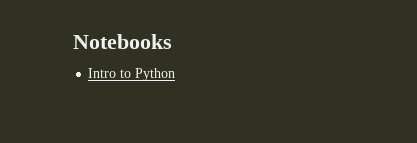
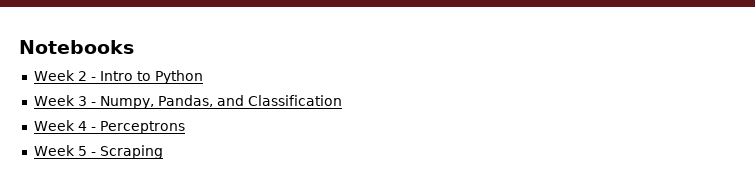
- Intro to Python
+ Week 2 - Intro to Python
+ Week 3 - Numpy, Pandas, and Classification
+ Week 4 - Perceptrons
+ Week 5 - Scraping

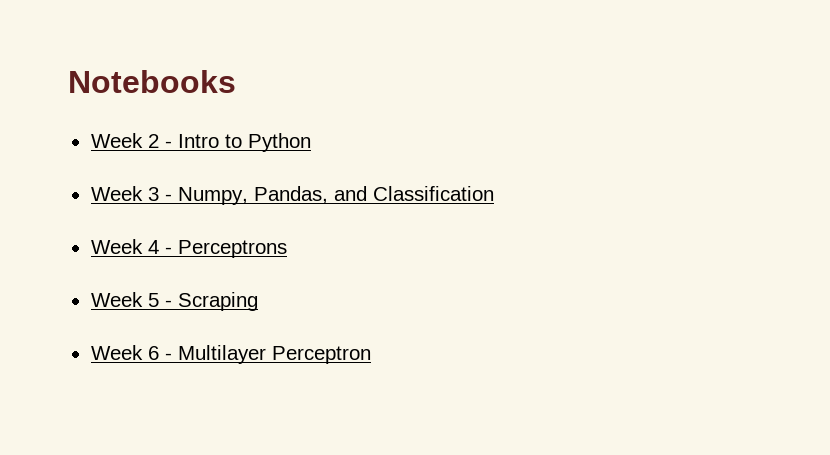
+ Week 6 - Multilayer Perceptron

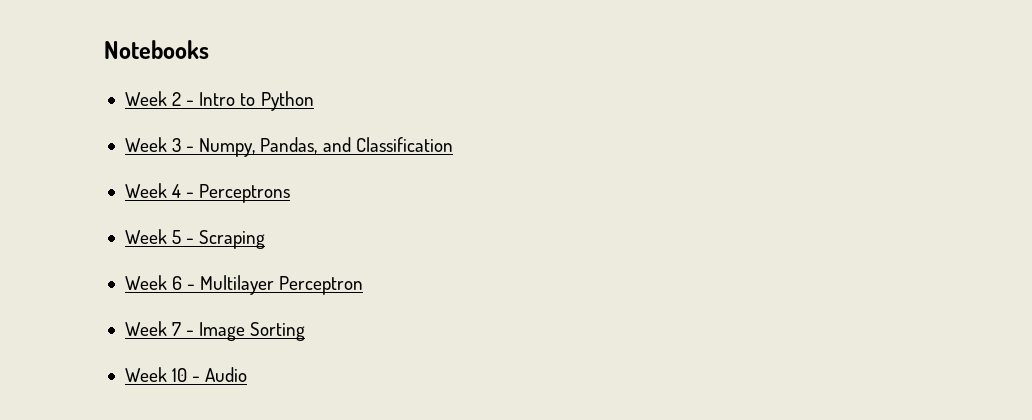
+ Week 7 - Image Sorting
+ Week 10 - Audio

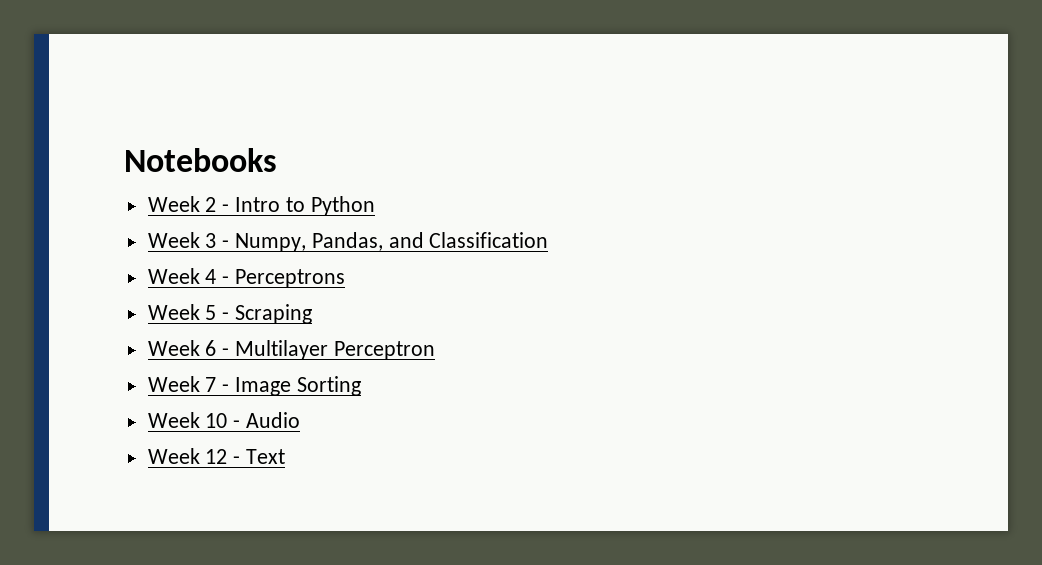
+ Week 12 - Text

